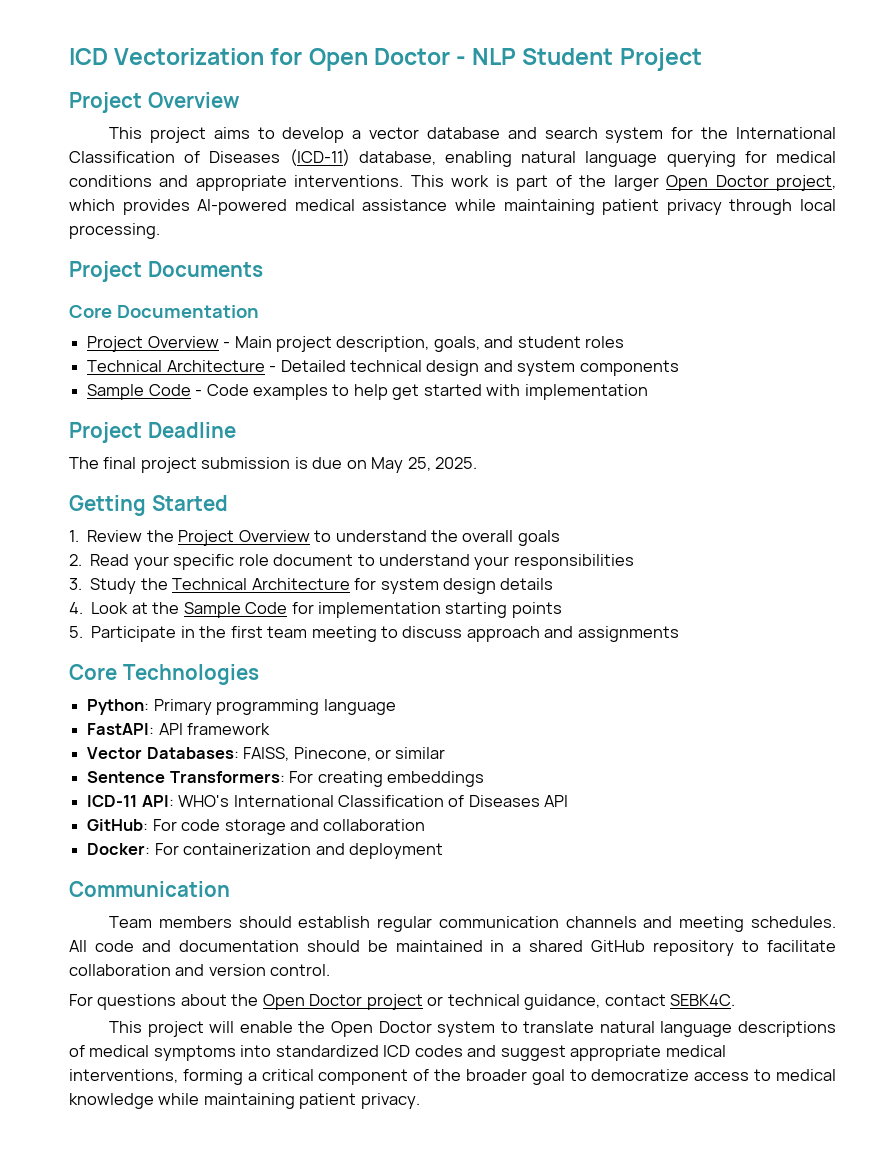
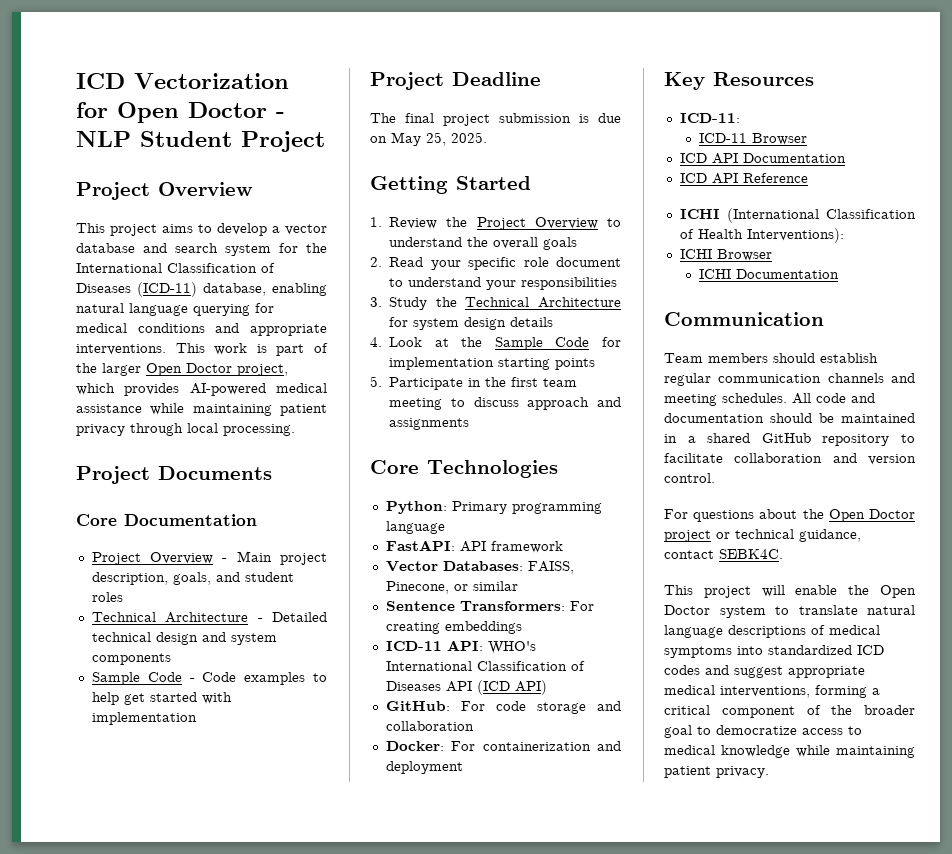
- ICD-11 API: WHO's International Classification of Diseases API
+ ICD-11 API: WHO's International Classification of Diseases API (ICD API)
+ Key Resources
+ ICD-11:
+ ICD-11 Browser
+ ICD API Documentation
+ ICD API Reference
+ ICHI (International Classification of Health Interventions):
+ ICHI Browser
+ ICHI Documentation

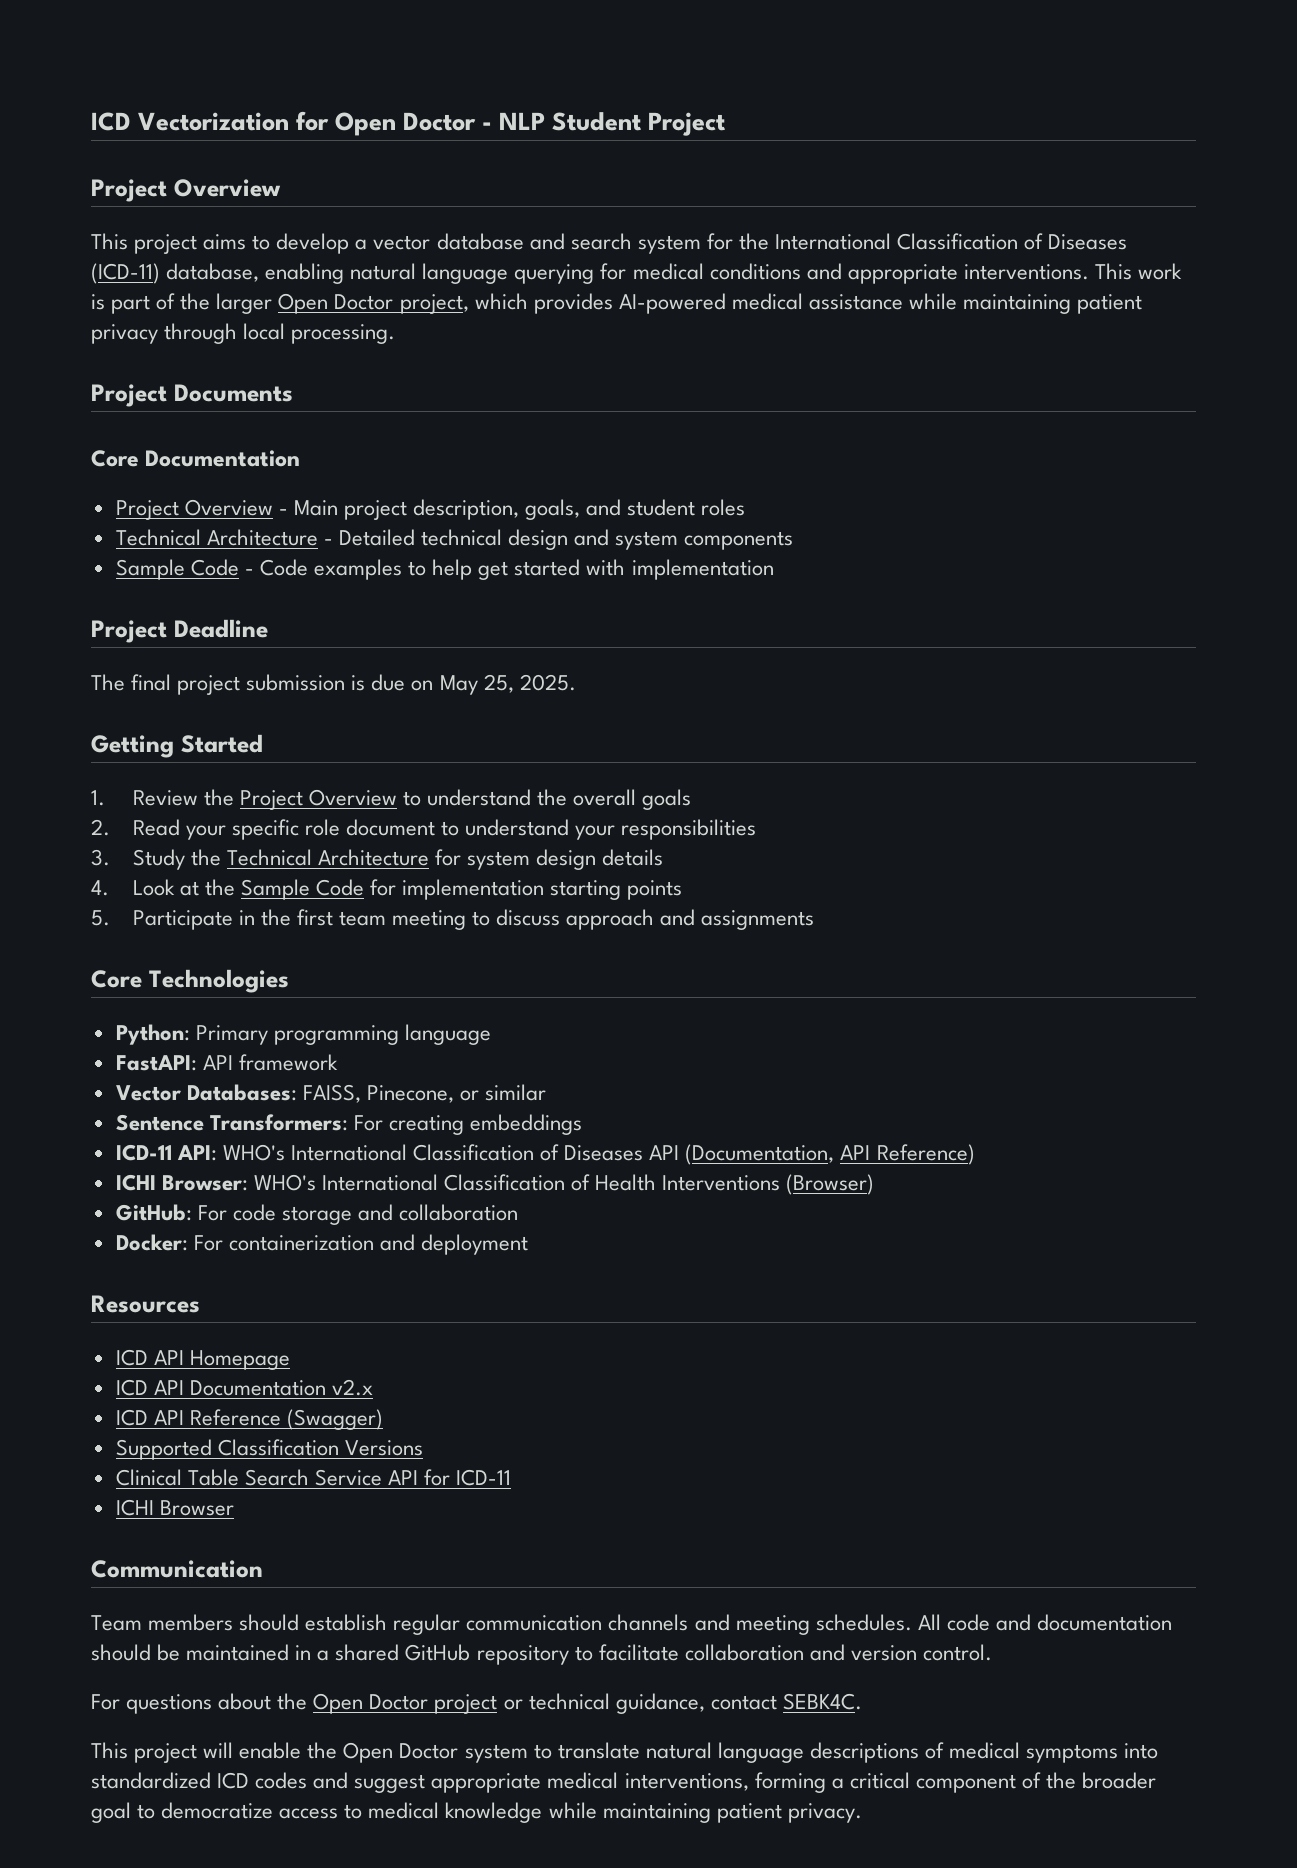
- ICD-11 API: WHO's International Classification of Diseases API (ICD API)
+ ICD-11 API: WHO's International Classification of Diseases API (Documentation, API Reference)
+ ICHI Browser: WHO's International Classification of Health Interventions (Browser)
- Key Resources
+ Resources
- ICD-11:
- ICD-11 Browser
+ ICD API Homepage
- ICD API Documentation
+ ICD API Documentation v2.x
- ICD API Reference
- ICHI (International Classification of Health Interventions):
+ ICD API Reference (Swagger)
+ Supported Classification Versions
+ Clinical Table Search Service API for ICD-11
- ICHI Documentation

